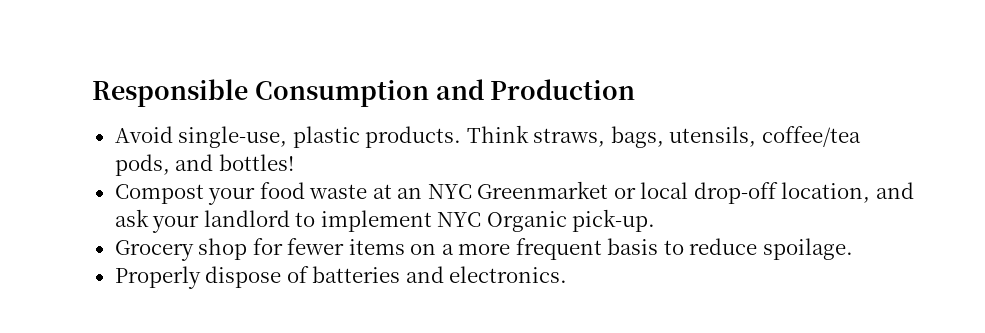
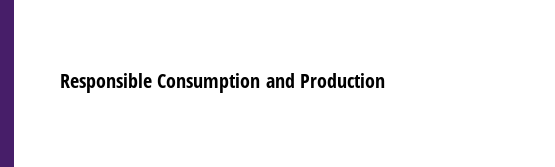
- Avoid single-use, plastic products. Think straws, bags, utensils, coffee/tea pods, and bottles!
- Compost your food waste at an NYC Greenmarket or local drop-off location, and ask your landlord to implement NYC Organic pick-up.
- Grocery shop for fewer items on a more frequent basis to reduce spoilage.
- Properly dispose of batteries and electronics.

